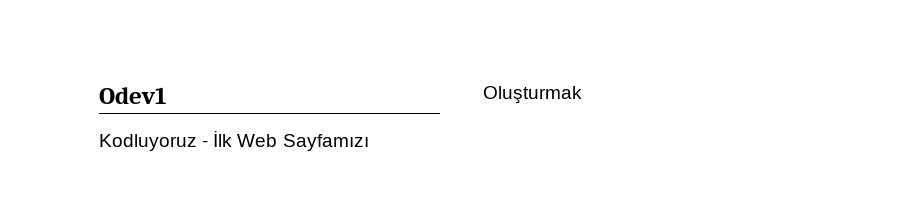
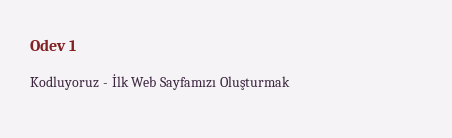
- Odev1
+ Odev 1

